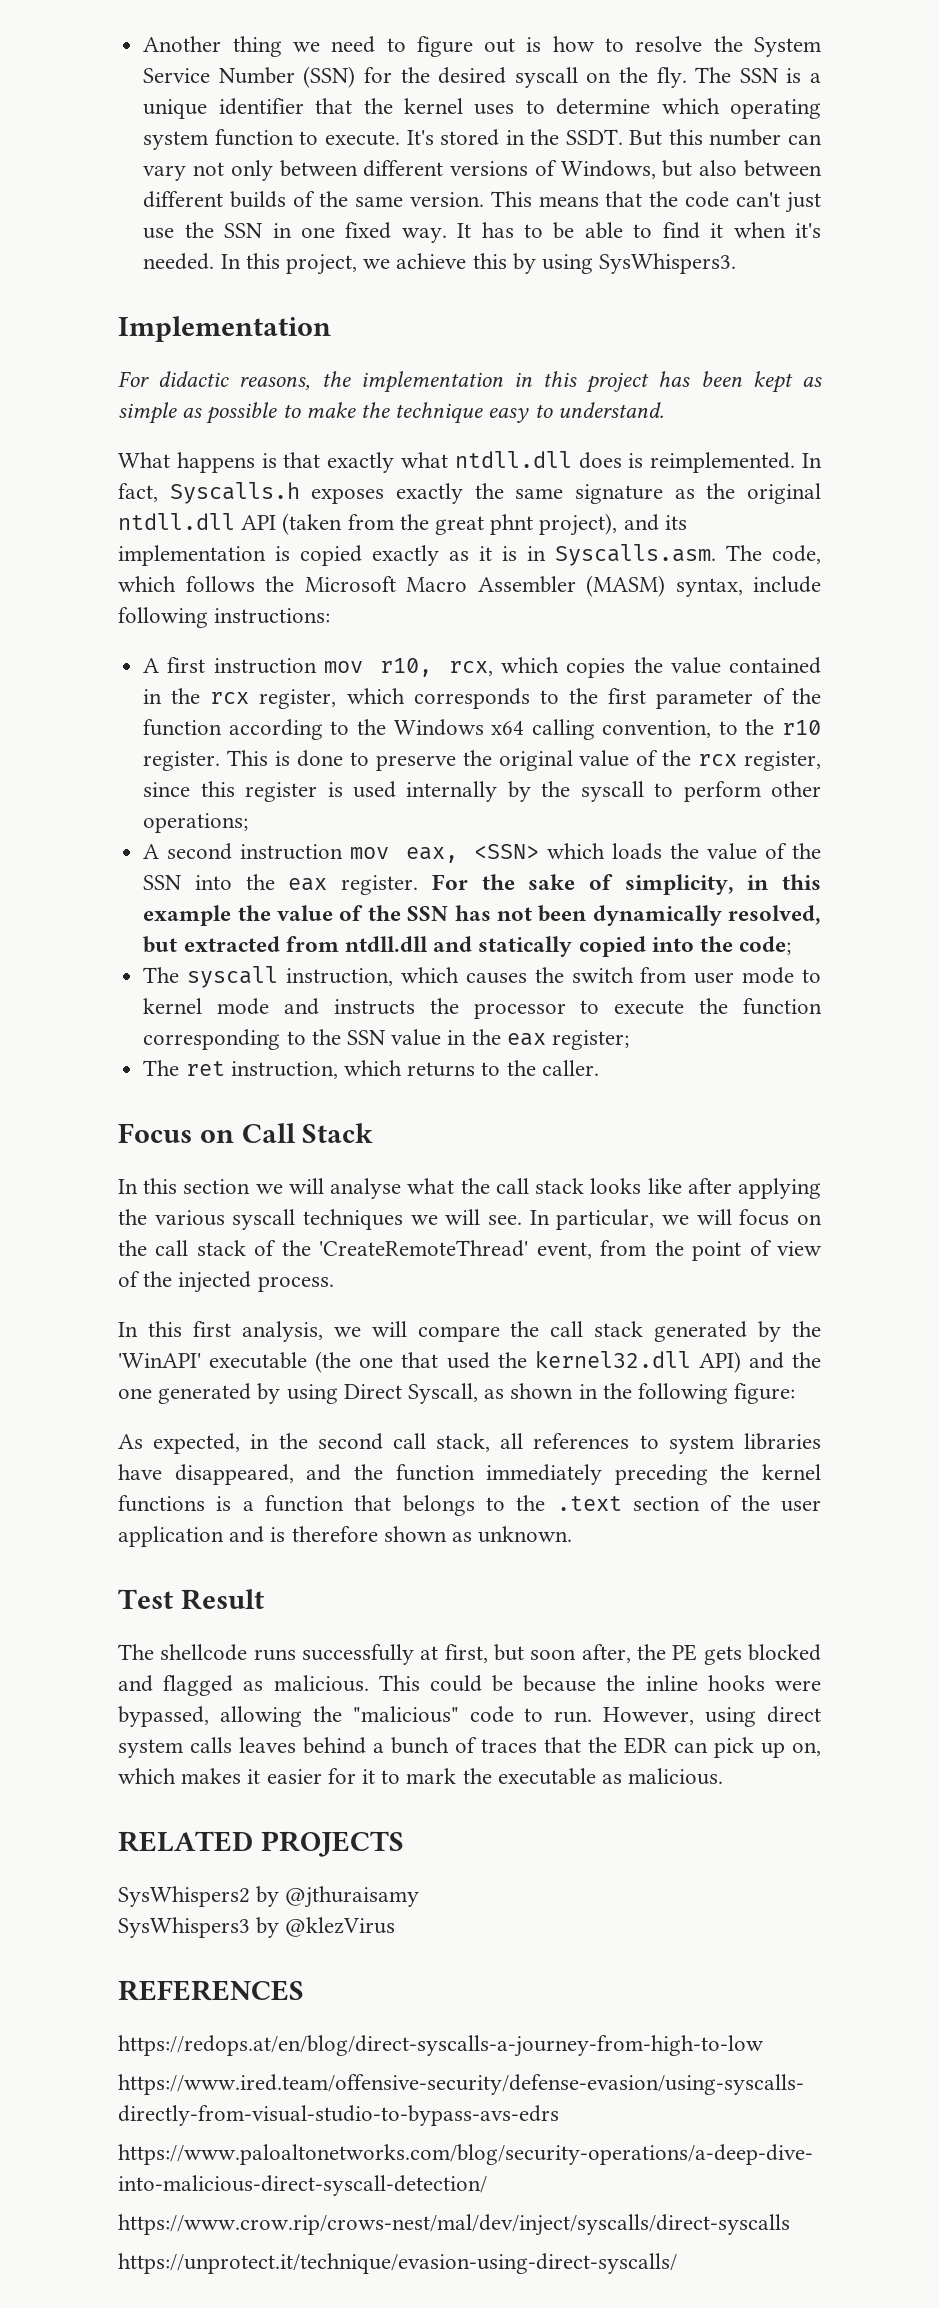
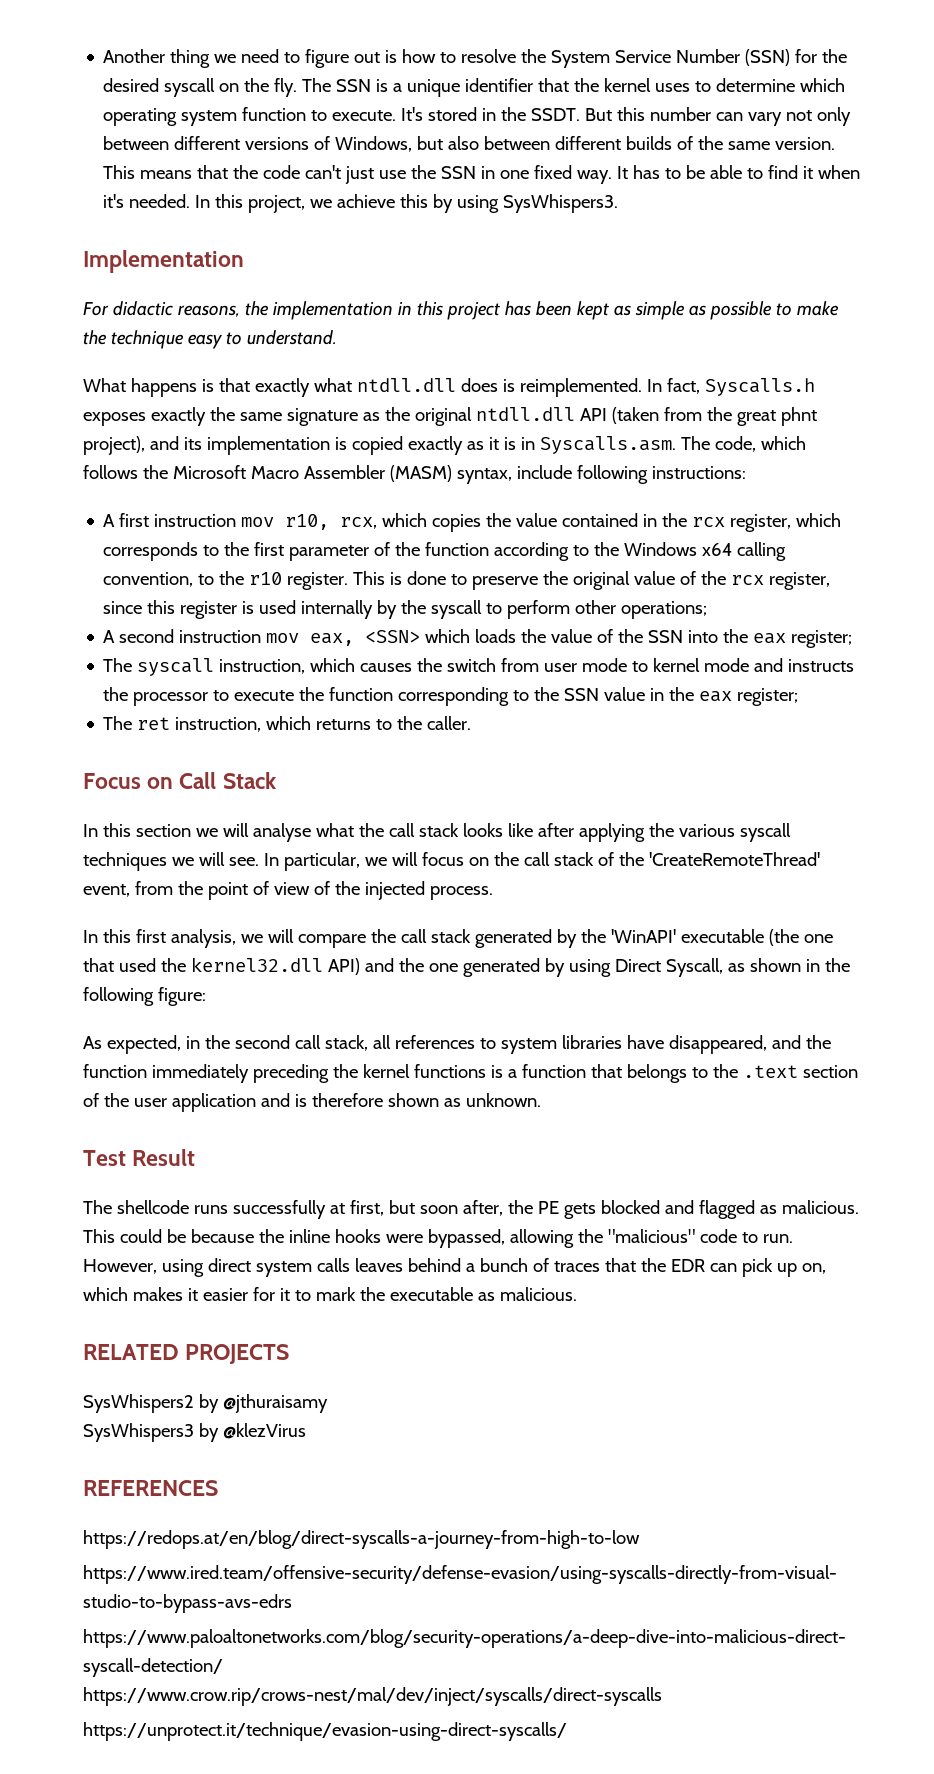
- A second instruction mov eax, <SSN> which loads the value of the SSN into the eax register. For the sake of simplicity, in this example the value of the SSN has not been dynamically resolved, but extracted from ntdll.dll and statically copied into the code;
+ A second instruction mov eax, <SSN> which loads the value of the SSN into the eax register;

